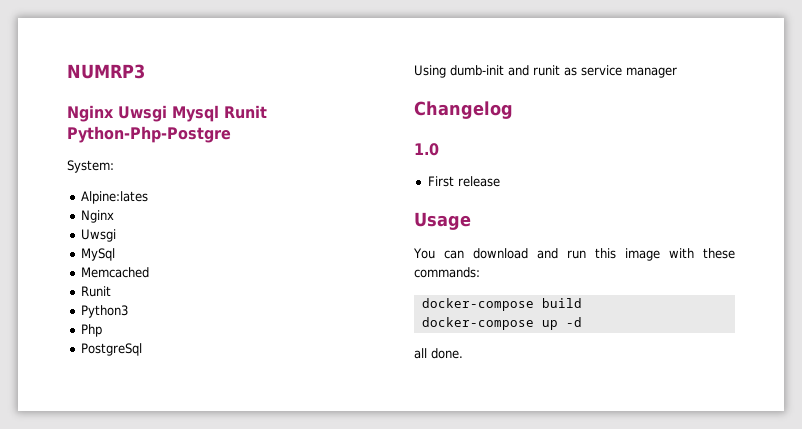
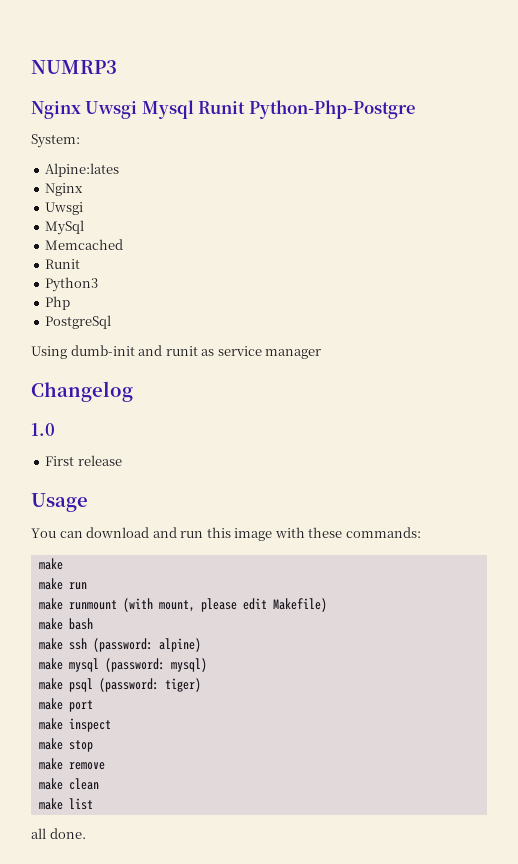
  You can download and run this image with these commands:
- docker-compose build
- docker-compose up -d
+ make
+ make run
+ make runmount (with mount, please edit Makefile)
+ make bash
+ make ssh (password: alpine)
+ make mysql (password: mysql)
+ make psql (password: tiger)
+ make port
+ make inspect
+ make stop
+ make remove
+ make clean
+ make list

